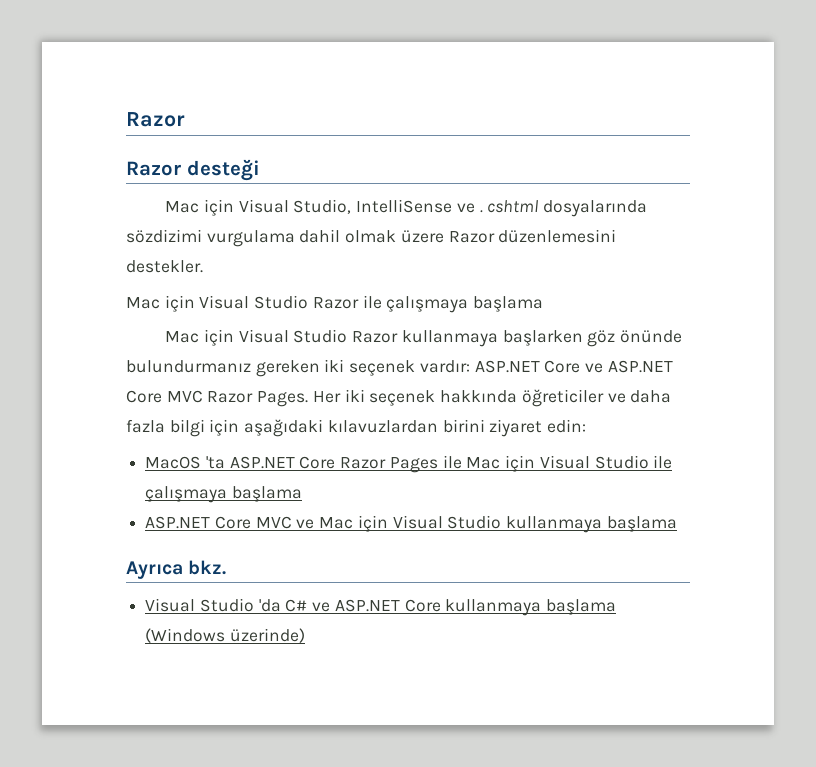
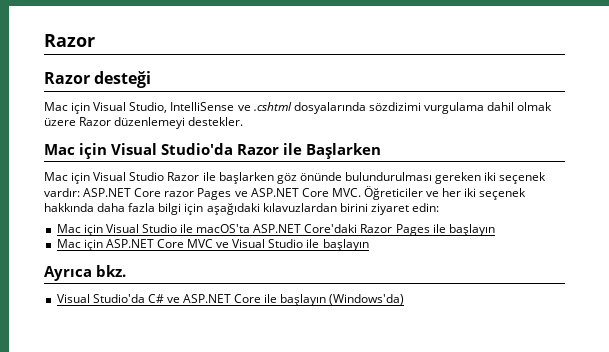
- Mac için Visual Studio, IntelliSense ve . cshtml dosyalarında sözdizimi vurgulama dahil olmak üzere Razor düzenlemesini destekler.
+ Mac için Visual Studio, IntelliSense ve .cshtml dosyalarında sözdizimi vurgulama dahil olmak üzere Razor düzenlemeyi destekler.
+ Mac için Visual Studio'da Razor ile Başlarken
- Mac için Visual Studio Razor ile çalışmaya başlama
- Mac için Visual Studio Razor kullanmaya başlarken göz önünde bulundurmanız gereken iki seçenek vardır: ASP.NET Core ve ASP.NET Core MVC Razor Pages. Her iki seçenek hakkında öğreticiler ve daha fazla bilgi için aşağıdaki kılavuzlardan birini ziyaret edin:
+ Mac için Visual Studio Razor ile başlarken göz önünde bulundurulması gereken iki seçenek vardır: ASP.NET Core razor Pages ve ASP.NET Core MVC. Öğreticiler ve her iki seçenek hakkında daha fazla bilgi için aşağıdaki kılavuzlardan birini ziyaret edin:
- MacOS 'ta ASP.NET Core Razor Pages ile Mac için Visual Studio ile çalışmaya başlama
- ASP.NET Core MVC ve Mac için Visual Studio kullanmaya başlama
+ Mac için Visual Studio ile macOS'ta ASP.NET Core'daki Razor Pages ile başlayın
+ Mac için ASP.NET Core MVC ve Visual Studio ile başlayın
- Visual Studio 'da C# ve ASP.NET Core kullanmaya başlama (Windows üzerinde)
+ Visual Studio'da C# ve ASP.NET Core ile başlayın (Windows'da)

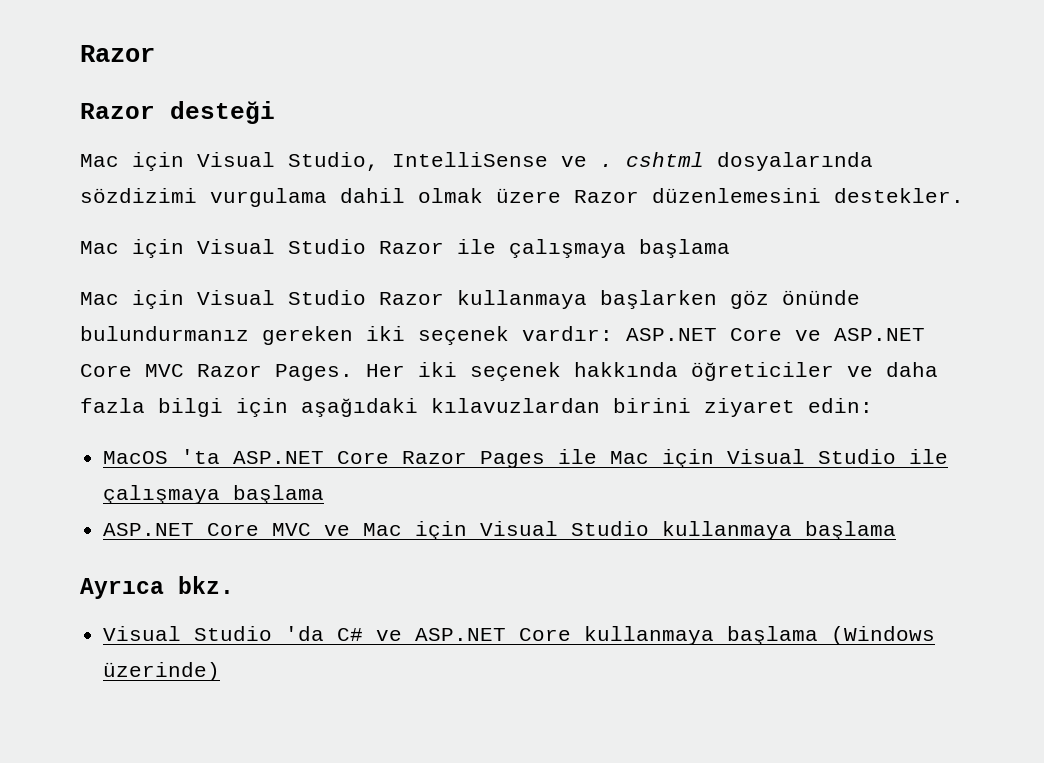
- Mac için Visual Studio, IntelliSense ve .cshtml dosyalarında sözdizimi vurgulama dahil olmak üzere Razor düzenlemeyi destekler.
+ Mac için Visual Studio, IntelliSense ve . cshtml dosyalarında sözdizimi vurgulama dahil olmak üzere Razor düzenlemesini destekler.
- Mac için Visual Studio'da Razor ile Başlarken
- Mac için Visual Studio Razor ile başlarken göz önünde bulundurulması gereken iki seçenek vardır: ASP.NET Core razor Pages ve ASP.NET Core MVC. Öğreticiler ve her iki seçenek hakkında daha fazla bilgi için aşağıdaki kılavuzlardan birini ziyaret edin:
+ Mac için Visual Studio Razor ile çalışmaya başlama
+ Mac için Visual Studio Razor kullanmaya başlarken göz önünde bulundurmanız gereken iki seçenek vardır: ASP.NET Core ve ASP.NET Core MVC Razor Pages. Her iki seçenek hakkında öğreticiler ve daha fazla bilgi için aşağıdaki kılavuzlardan birini ziyaret edin:
- Mac için Visual Studio ile macOS'ta ASP.NET Core'daki Razor Pages ile başlayın
- Mac için ASP.NET Core MVC ve Visual Studio ile başlayın
+ MacOS 'ta ASP.NET Core Razor Pages ile Mac için Visual Studio ile çalışmaya başlama
+ ASP.NET Core MVC ve Mac için Visual Studio kullanmaya başlama
- Visual Studio'da C# ve ASP.NET Core ile başlayın (Windows'da)
+ Visual Studio 'da C# ve ASP.NET Core kullanmaya başlama (Windows üzerinde)

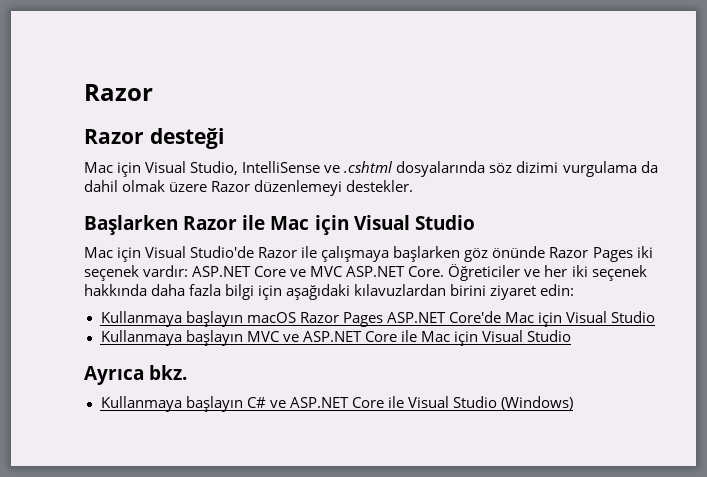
- Mac için Visual Studio, IntelliSense ve . cshtml dosyalarında sözdizimi vurgulama dahil olmak üzere Razor düzenlemesini destekler.
+ Mac için Visual Studio, IntelliSense ve .cshtml dosyalarında söz dizimi vurgulama da dahil olmak üzere Razor düzenlemeyi destekler.
- Mac için Visual Studio Razor ile çalışmaya başlama
- Mac için Visual Studio Razor kullanmaya başlarken göz önünde bulundurmanız gereken iki seçenek vardır: ASP.NET Core ve ASP.NET Core MVC Razor Pages. Her iki seçenek hakkında öğreticiler ve daha fazla bilgi için aşağıdaki kılavuzlardan birini ziyaret edin:
+ Başlarken Razor ile Mac için Visual Studio
+ Mac için Visual Studio'de Razor ile çalışmaya başlarken göz önünde Razor Pages iki seçenek vardır: ASP.NET Core ve MVC ASP.NET Core. Öğreticiler ve her iki seçenek hakkında daha fazla bilgi için aşağıdaki kılavuzlardan birini ziyaret edin:
- MacOS 'ta ASP.NET Core Razor Pages ile Mac için Visual Studio ile çalışmaya başlama
- ASP.NET Core MVC ve Mac için Visual Studio kullanmaya başlama
+ Kullanmaya başlayın macOS Razor Pages ASP.NET Core'de Mac için Visual Studio
+ Kullanmaya başlayın MVC ve ASP.NET Core ile Mac için Visual Studio
- Visual Studio 'da C# ve ASP.NET Core kullanmaya başlama (Windows üzerinde)
+ Kullanmaya başlayın C# ve ASP.NET Core ile Visual Studio (Windows)

